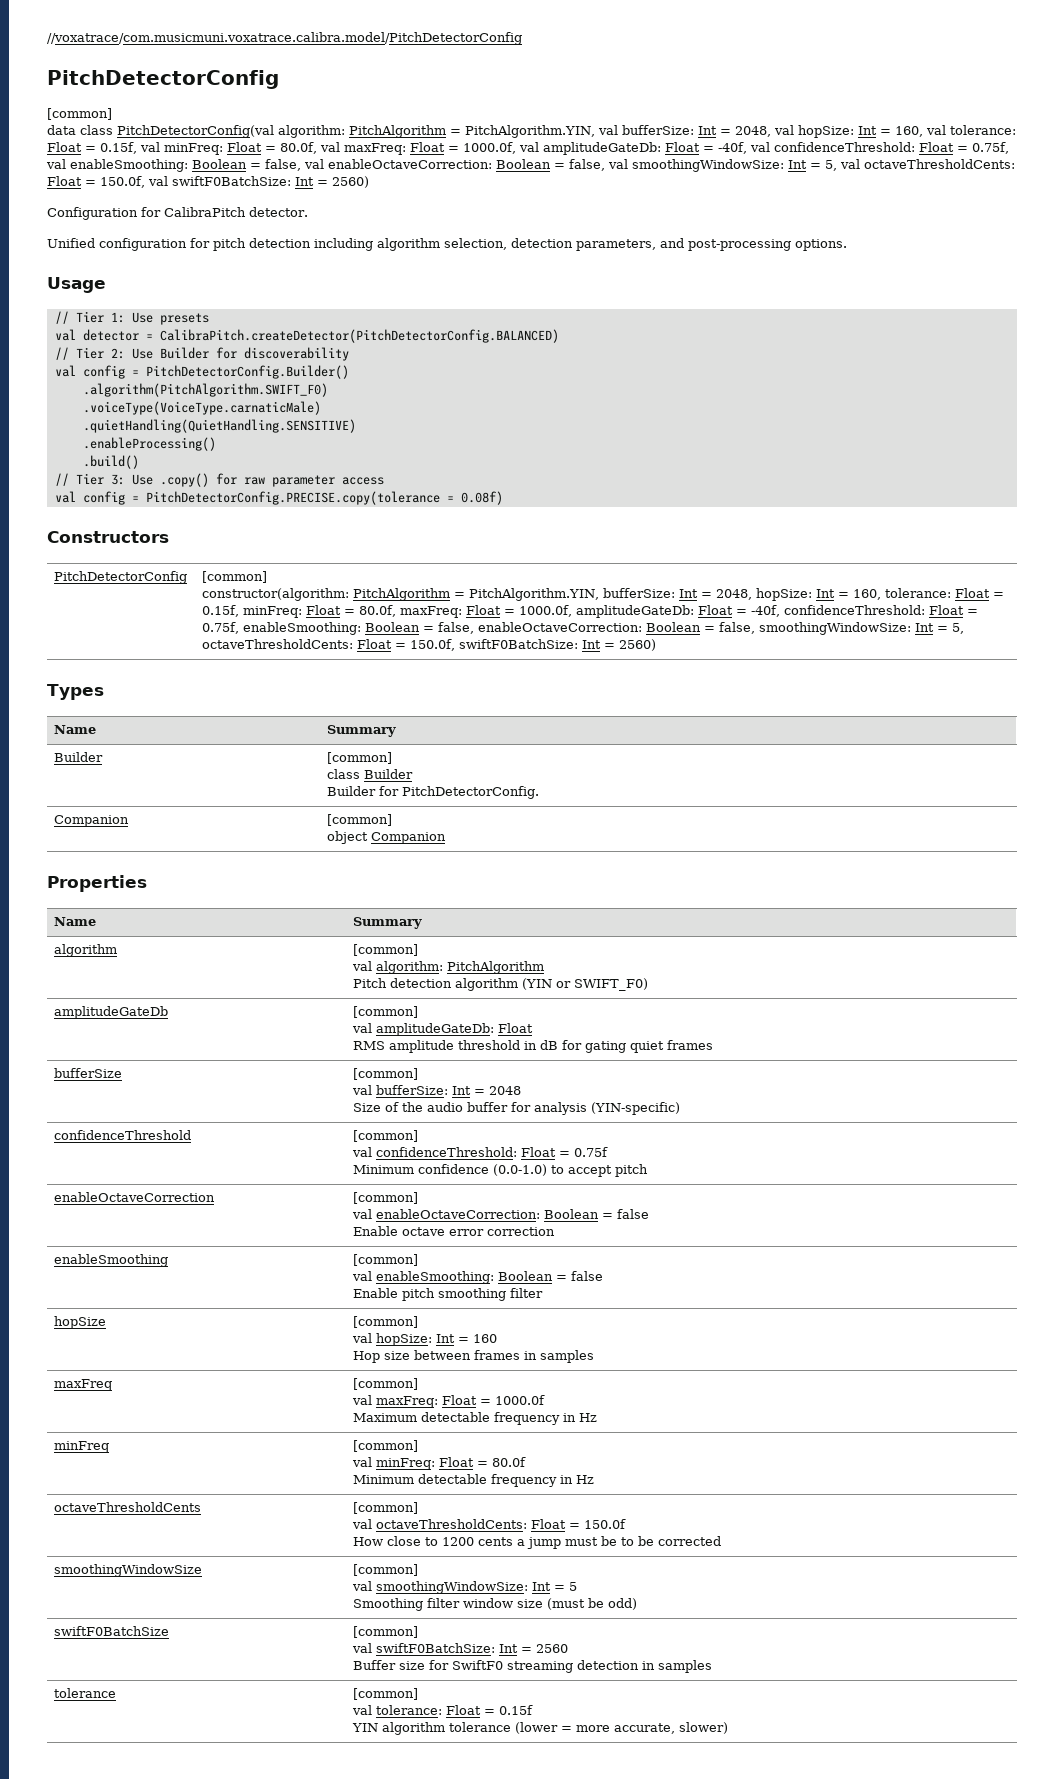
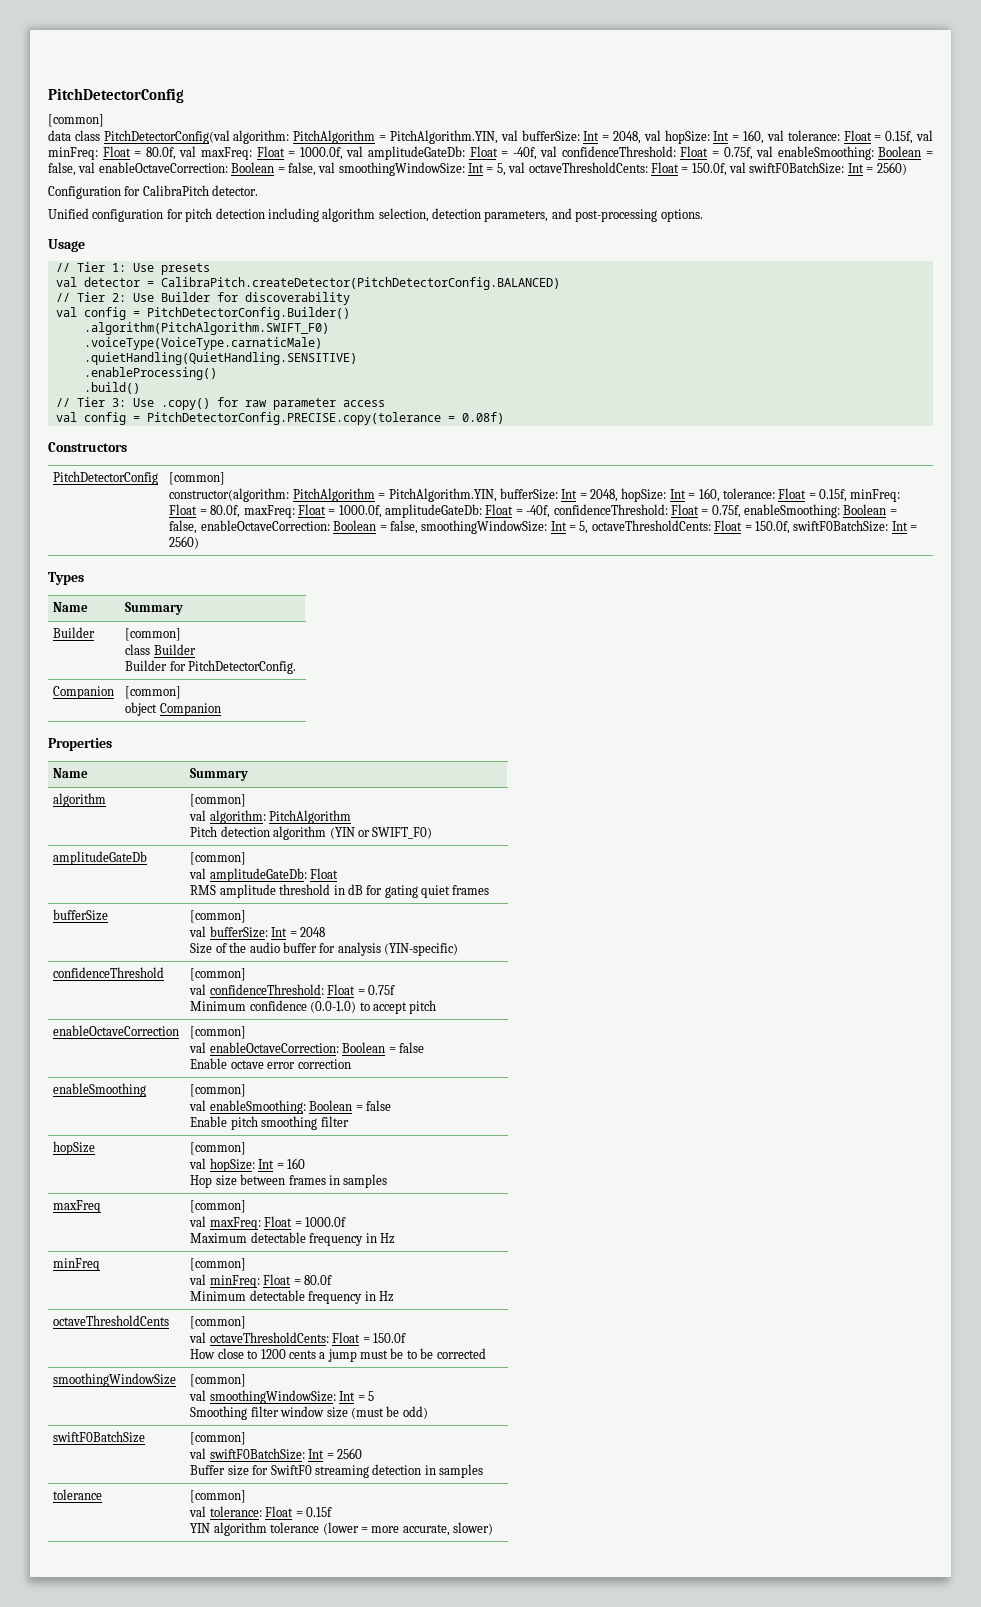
- //voxatrace/com.musicmuni.voxatrace.calibra.model/PitchDetectorConfig

